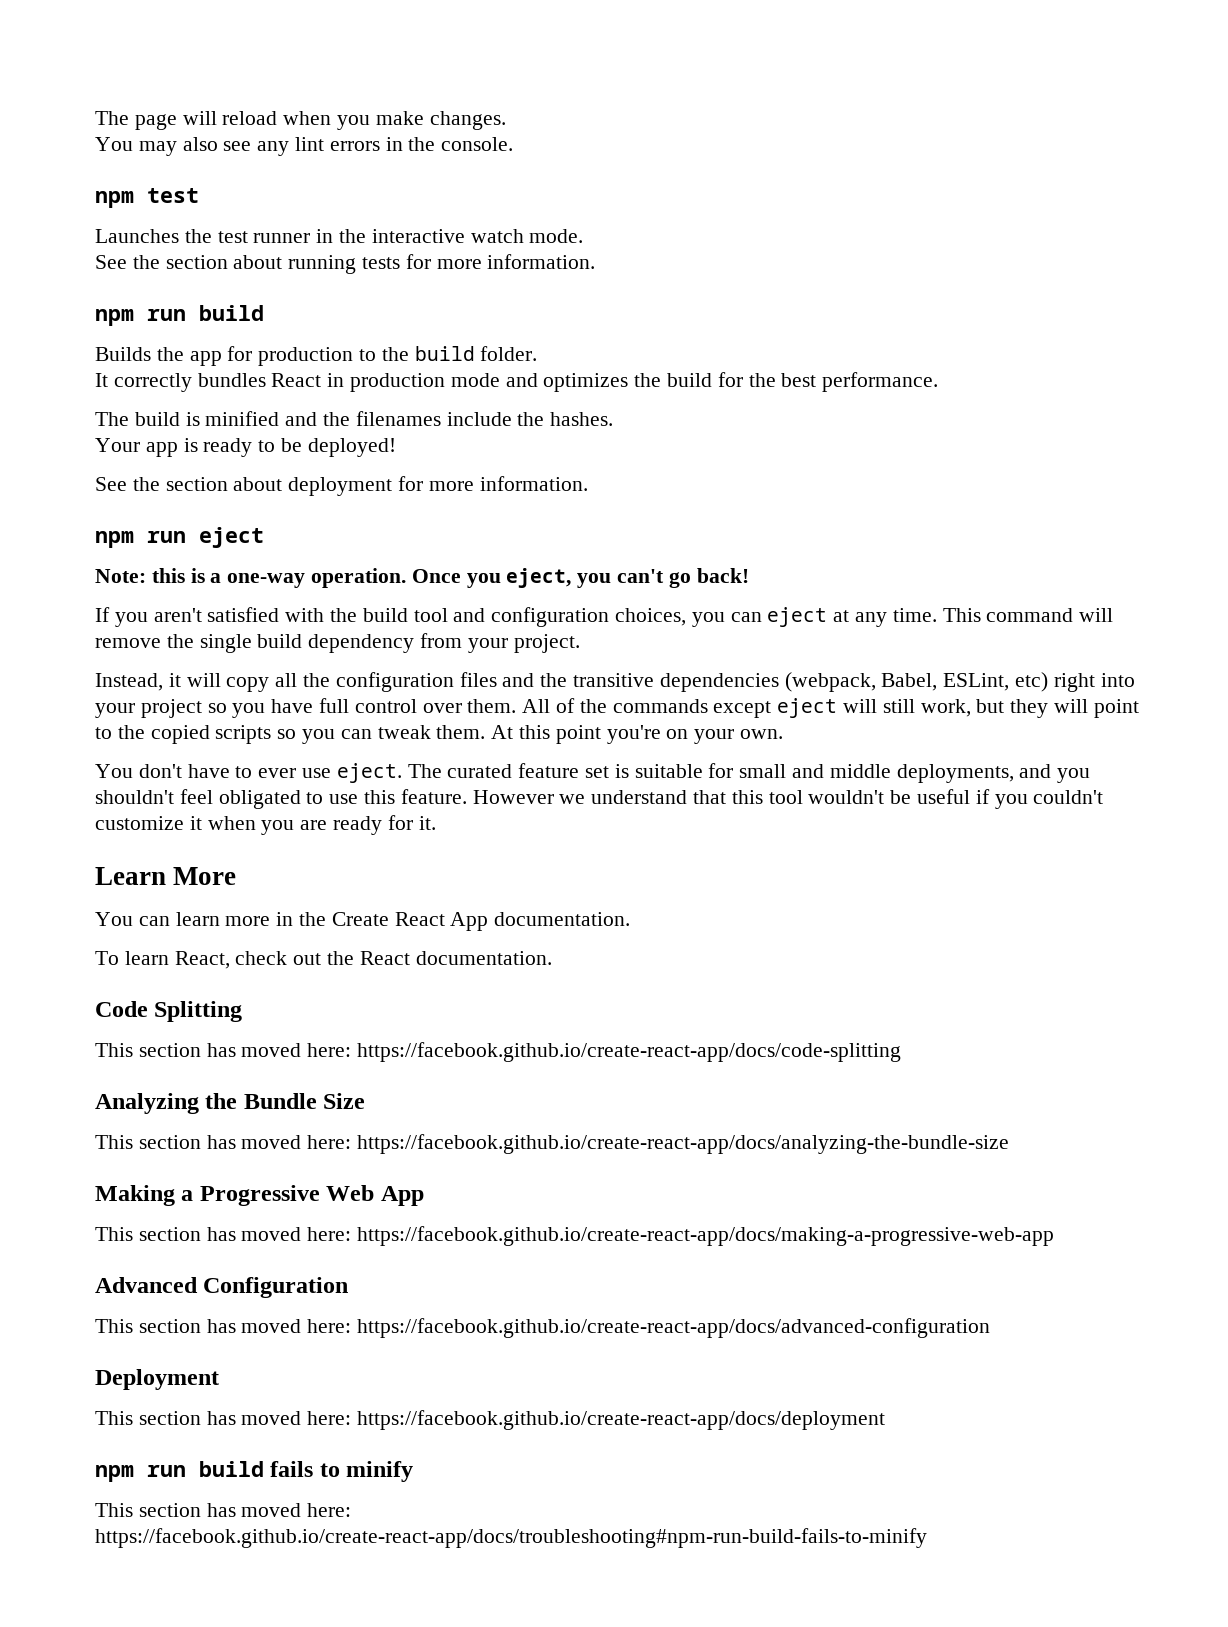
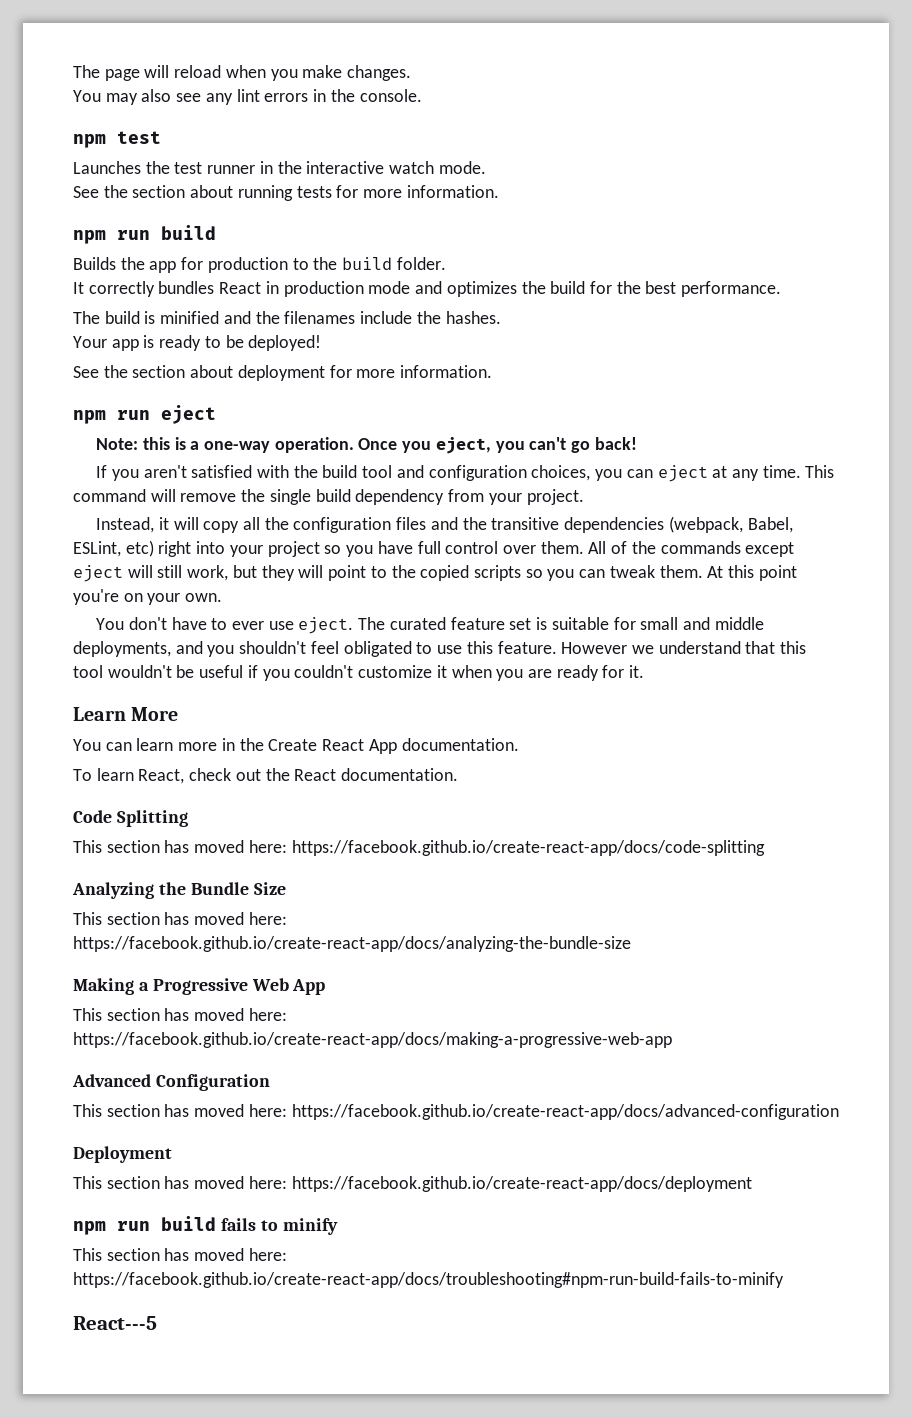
+ React---5

